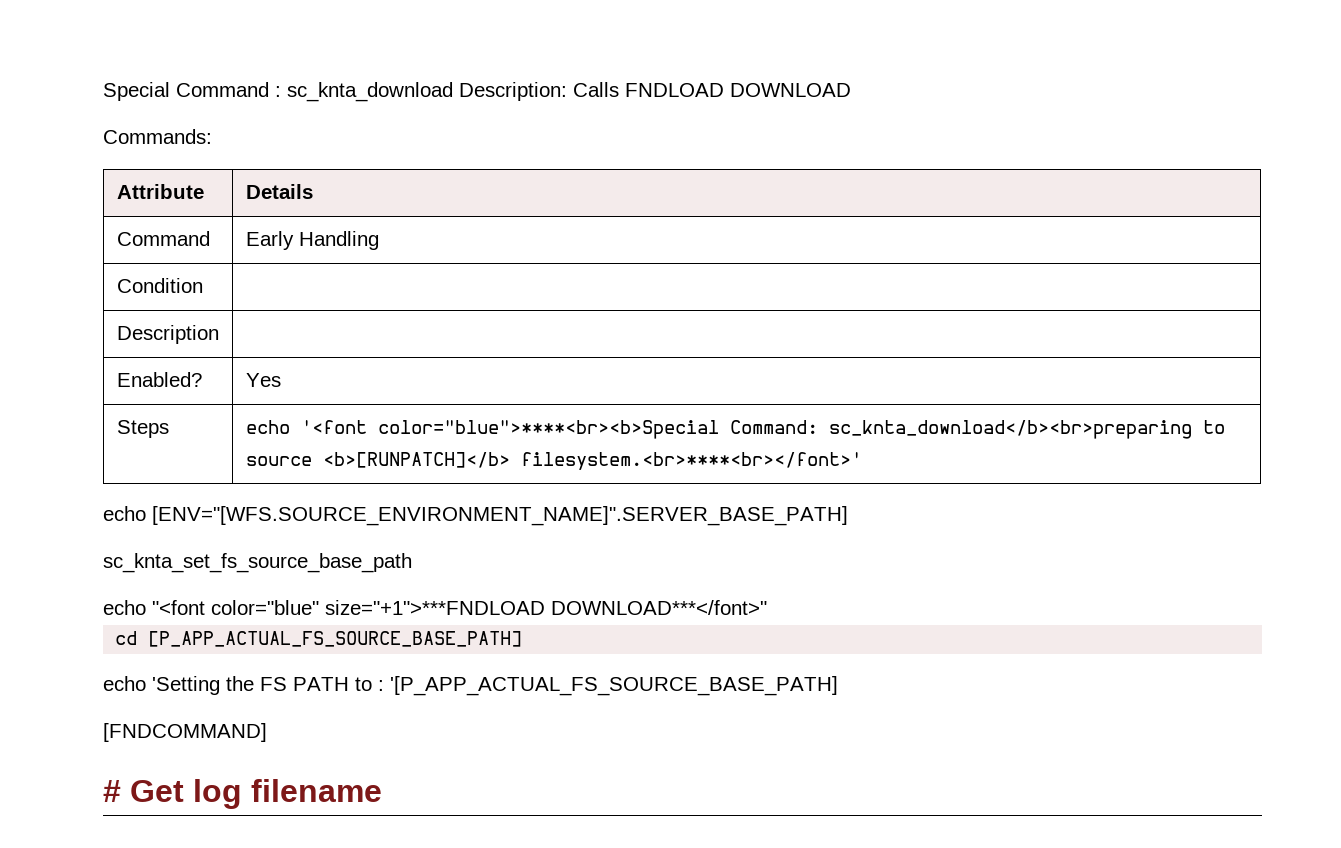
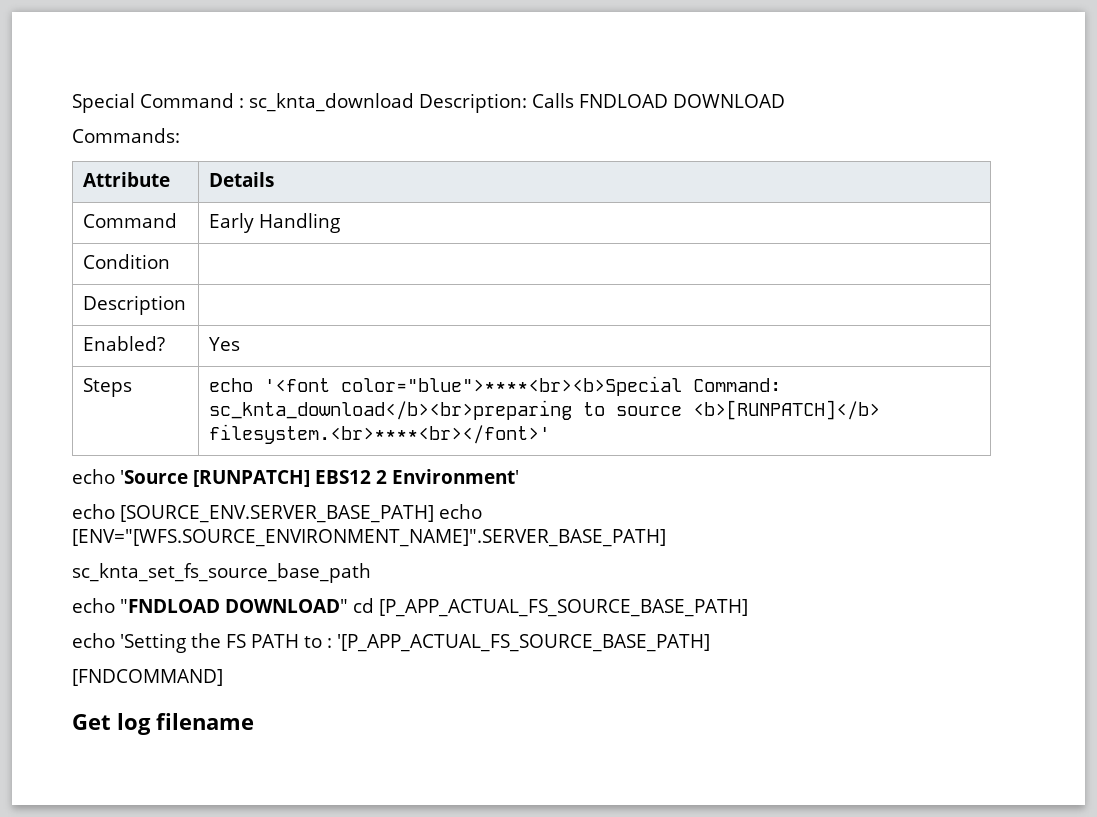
- echo [ENV="[WFS.SOURCE_ENVIRONMENT_NAME]".SERVER_BASE_PATH]
+ echo 'Source [RUNPATCH] EBS12 2 Environment'
+ echo [SOURCE_ENV.SERVER_BASE_PATH] echo [ENV="[WFS.SOURCE_ENVIRONMENT_NAME]".SERVER_BASE_PATH]
- echo "<font color="blue" size="+1">***FNDLOAD DOWNLOAD***</font>"
- cd [P_APP_ACTUAL_FS_SOURCE_BASE_PATH]
+ echo "FNDLOAD DOWNLOAD" cd [P_APP_ACTUAL_FS_SOURCE_BASE_PATH]
- # Get log filename
+ Get log filename

